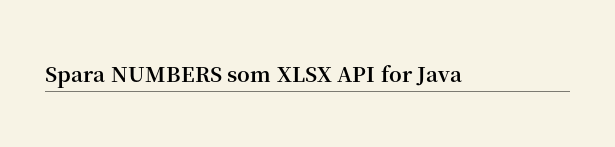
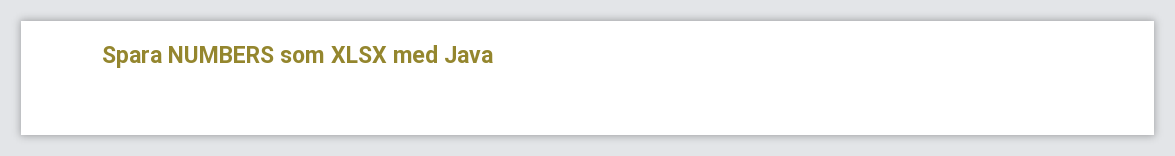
- Spara NUMBERS som XLSX API for Java
+ Spara NUMBERS som XLSX med Java

